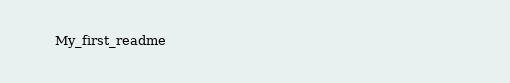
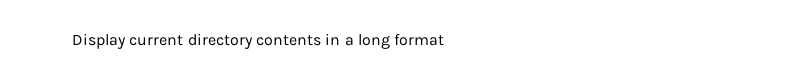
- My_first_readme
+ Display current directory contents in a long format

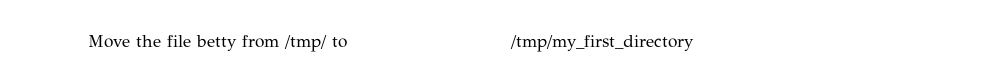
- Display current directory contents in a long format
+ Move the file betty from /tmp/ to /tmp/my_first_directory

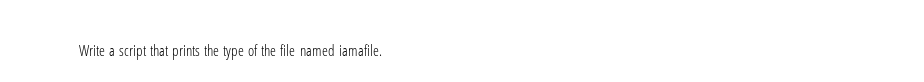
- Move the file betty from /tmp/ to /tmp/my_first_directory
+ Write a script that prints the type of the file named iamafile.

